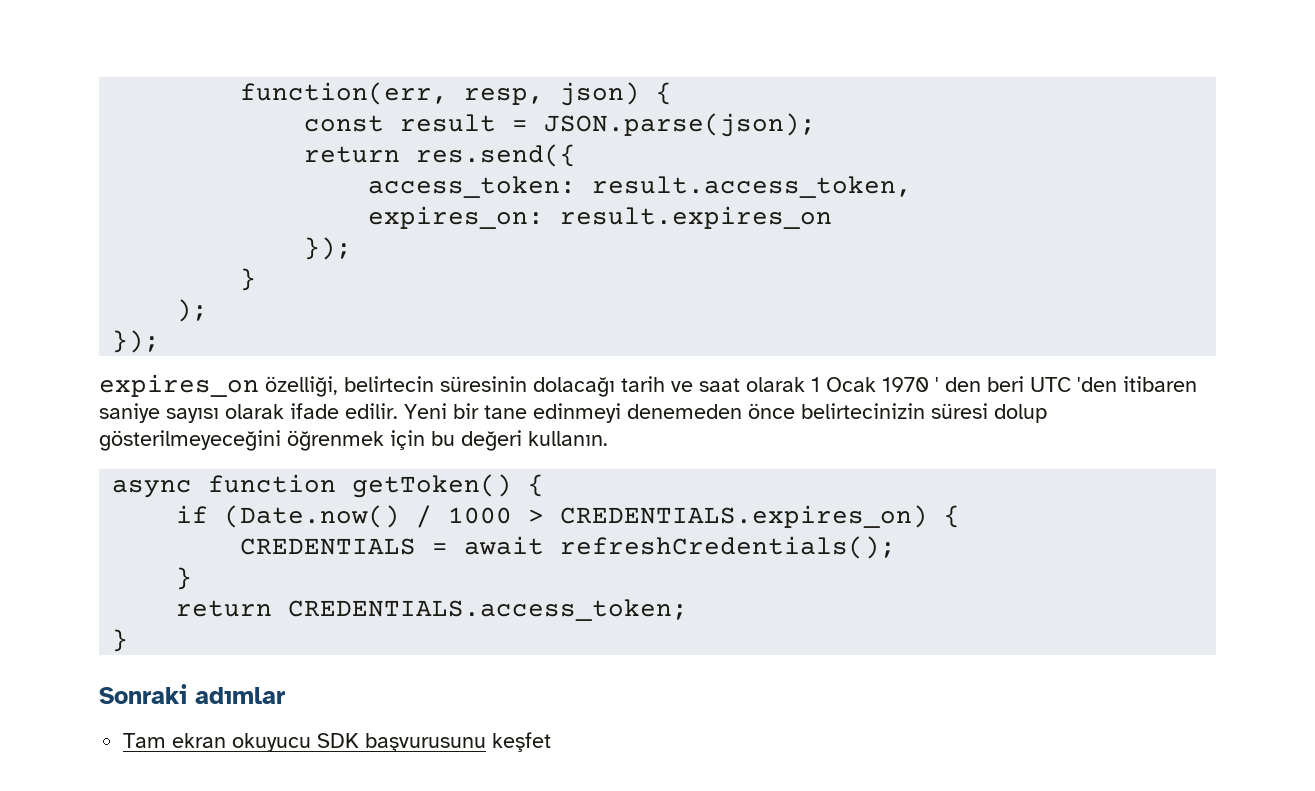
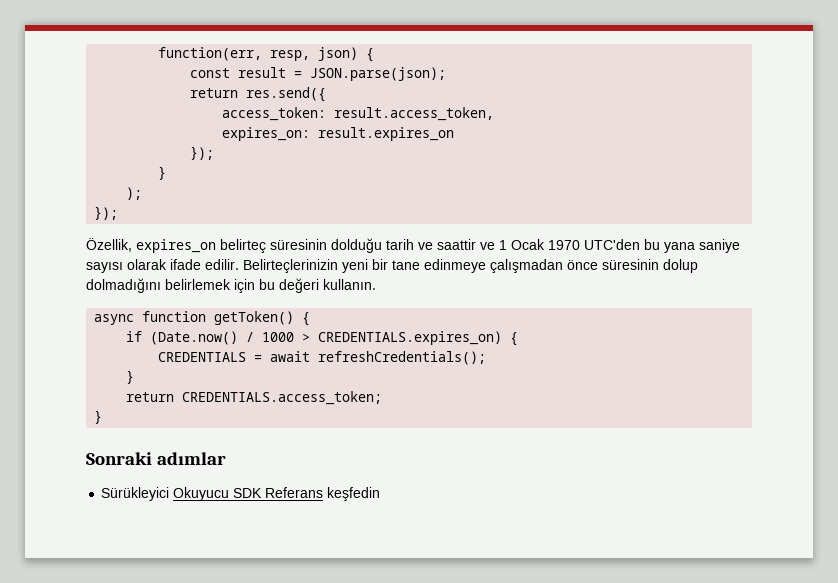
- expires_on özelliği, belirtecin süresinin dolacağı tarih ve saat olarak 1 Ocak 1970 ' den beri UTC 'den itibaren saniye sayısı olarak ifade edilir.
+ Özellik, expires_on belirteç süresinin dolduğu tarih ve saattir ve 1 Ocak 1970 UTC'den bu yana saniye sayısı olarak ifade edilir.
- Yeni bir tane edinmeyi denemeden önce belirtecinizin süresi dolup gösterilmeyeceğini öğrenmek için bu değeri kullanın.
+ Belirteçlerinizin yeni bir tane edinmeye çalışmadan önce süresinin dolup dolmadığını belirlemek için bu değeri kullanın.
- Tam ekran okuyucu SDK başvurusunu keşfet
+ Sürükleyici Okuyucu SDK Referans keşfedin

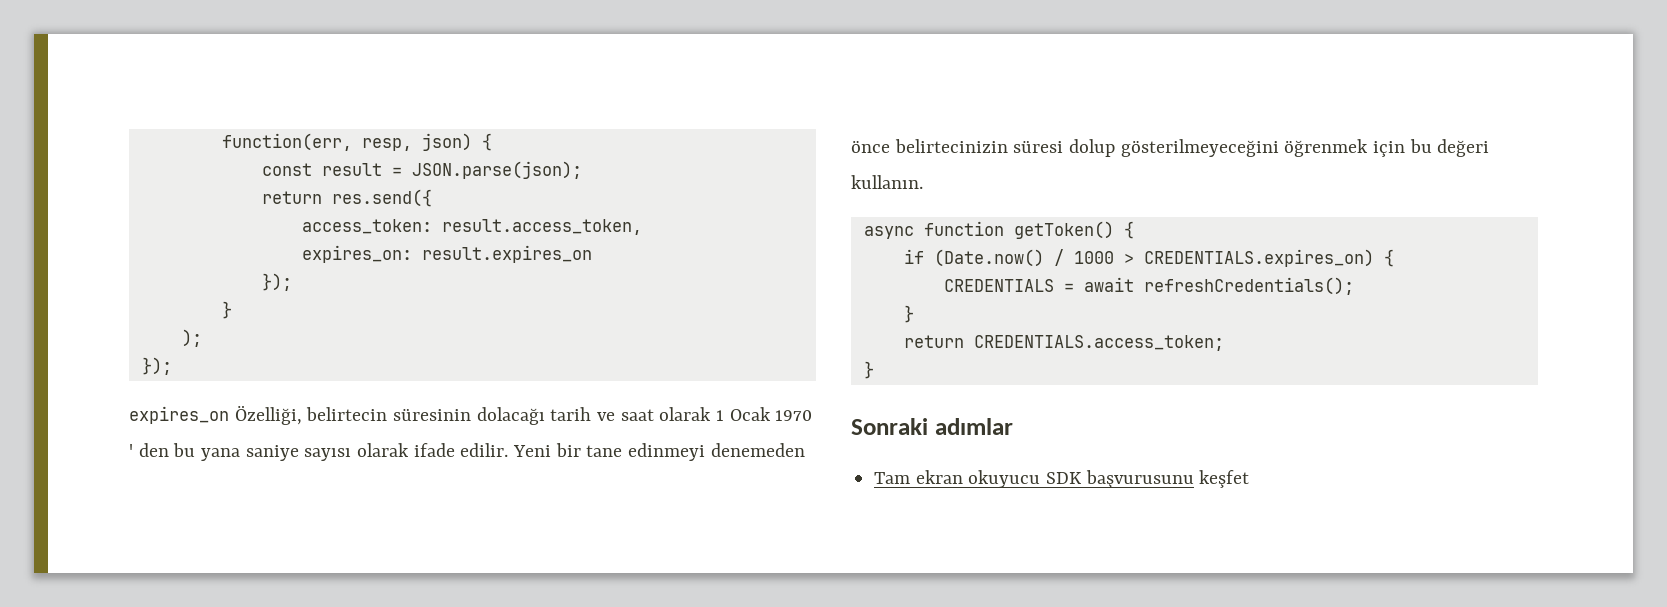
- Özellik, expires_on belirteç süresinin dolduğu tarih ve saattir ve 1 Ocak 1970 UTC'den bu yana saniye sayısı olarak ifade edilir.
+ expires_on Özelliği, belirtecin süresinin dolacağı tarih ve saat olarak 1 Ocak 1970 ' den bu yana saniye sayısı olarak ifade edilir.
- Belirteçlerinizin yeni bir tane edinmeye çalışmadan önce süresinin dolup dolmadığını belirlemek için bu değeri kullanın.
+ Yeni bir tane edinmeyi denemeden önce belirtecinizin süresi dolup gösterilmeyeceğini öğrenmek için bu değeri kullanın.
- Sürükleyici Okuyucu SDK Referans keşfedin
+ Tam ekran okuyucu SDK başvurusunu keşfet

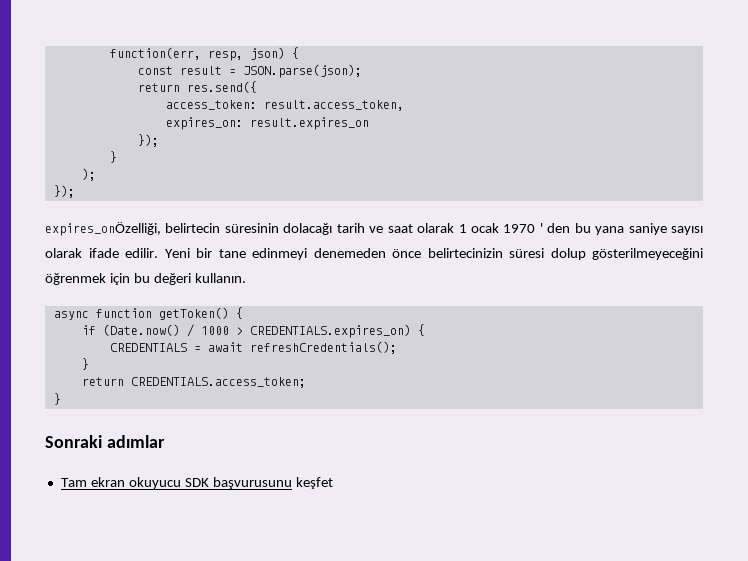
- expires_on Özelliği, belirtecin süresinin dolacağı tarih ve saat olarak 1 Ocak 1970 ' den bu yana saniye sayısı olarak ifade edilir.
+ expires_onÖzelliği, belirtecin süresinin dolacağı tarih ve saat olarak 1 ocak 1970 ' den bu yana saniye sayısı olarak ifade edilir.

